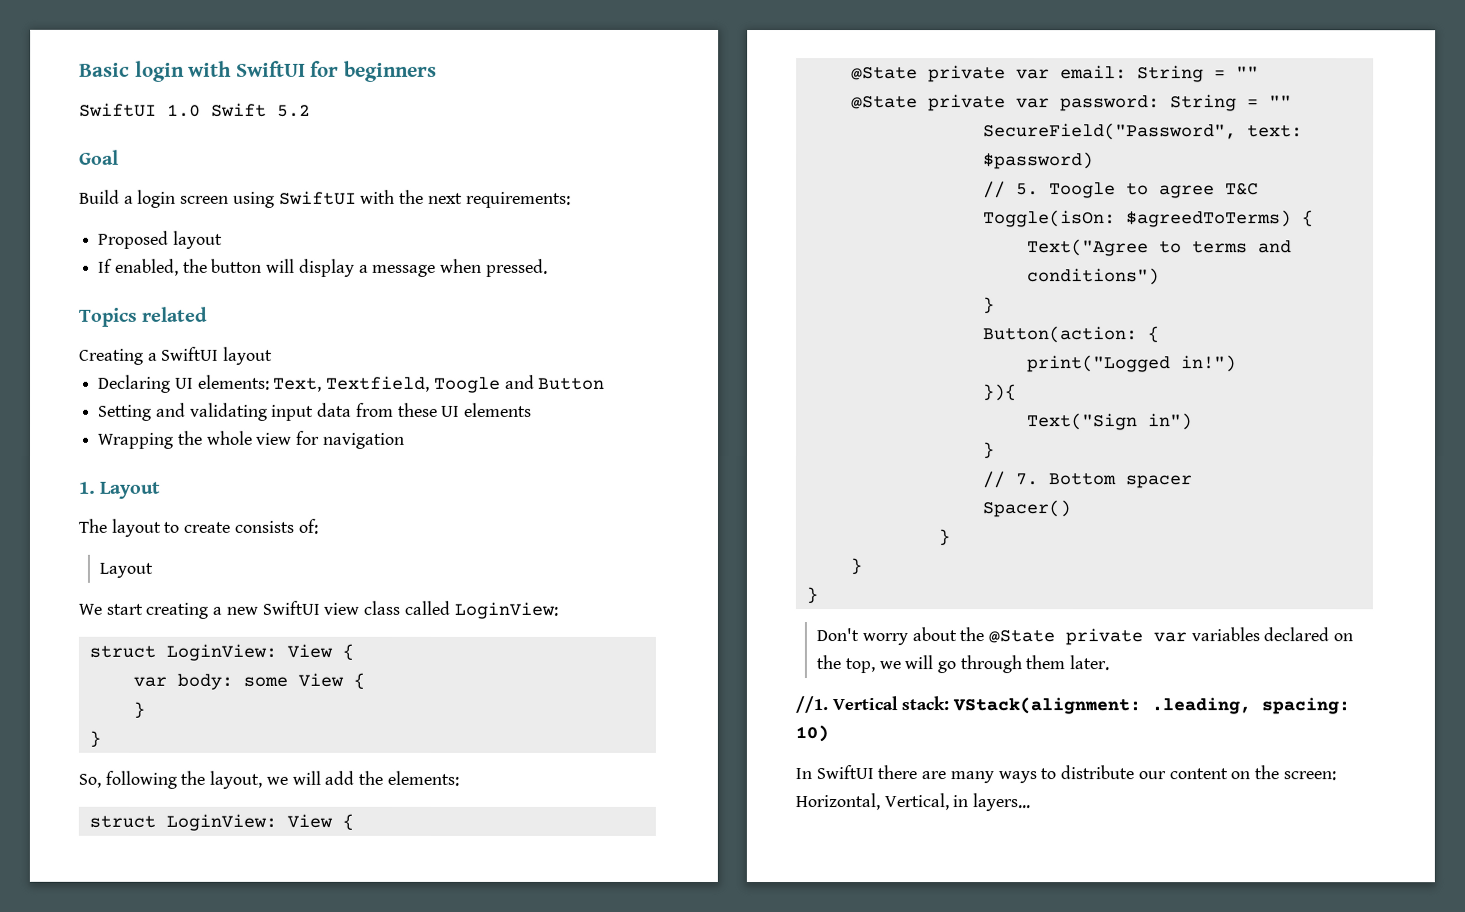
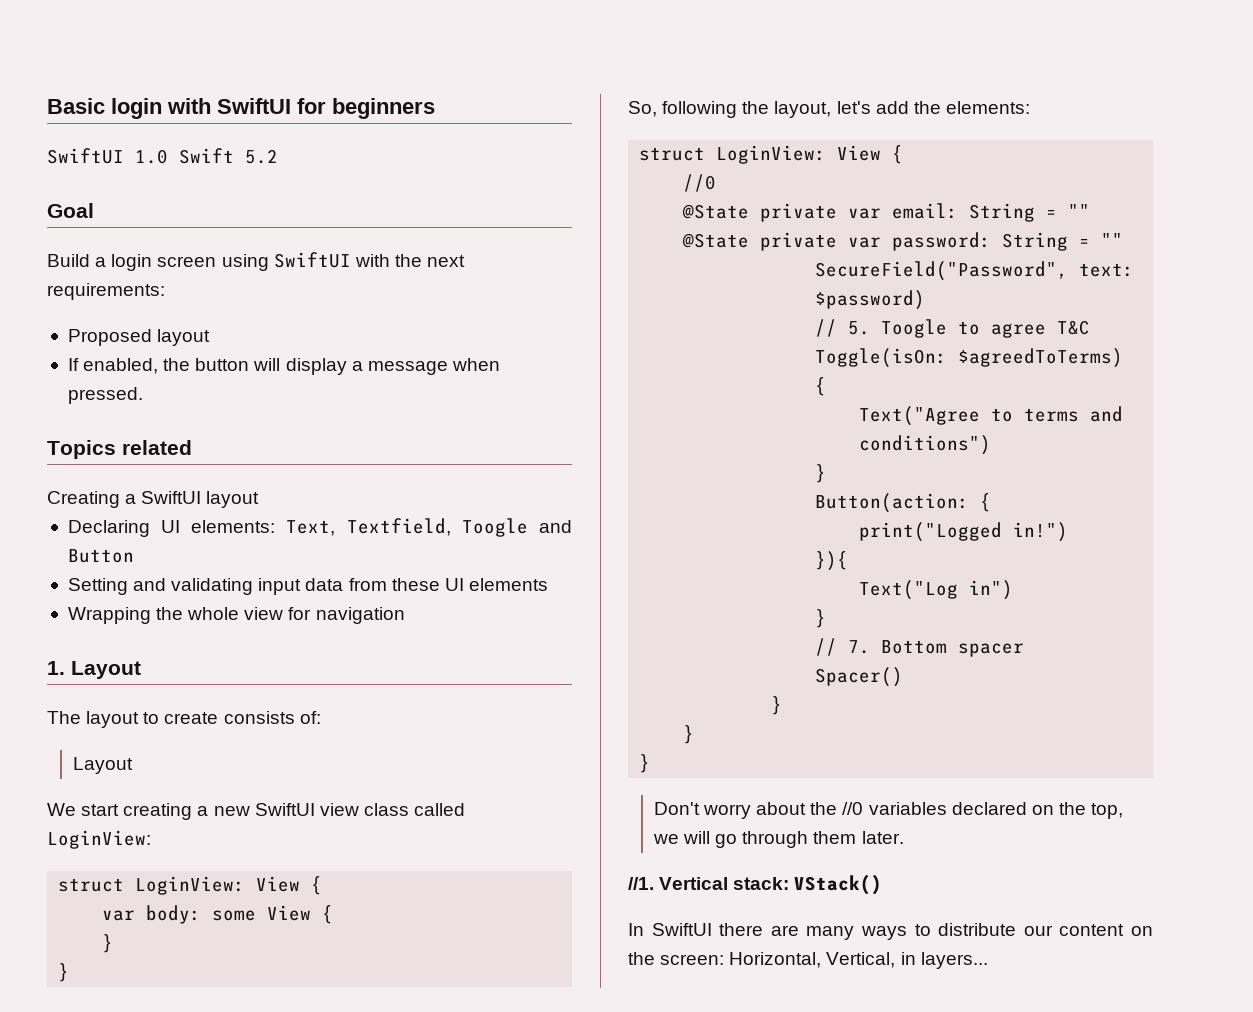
- So, following the layout, we will add the elements:
+ So, following the layout, let's add the elements:
  struct LoginView: View {
+ //0
- Text("Sign in")
+ Text("Log in")
- Don't worry about the @State private var variables declared on the top, we will go through them later.
+ Don't worry about the //0 variables declared on the top, we will go through them later.
- Vertical stack: VStack(alignment: .leading, spacing: 10)
+ Vertical stack: VStack()

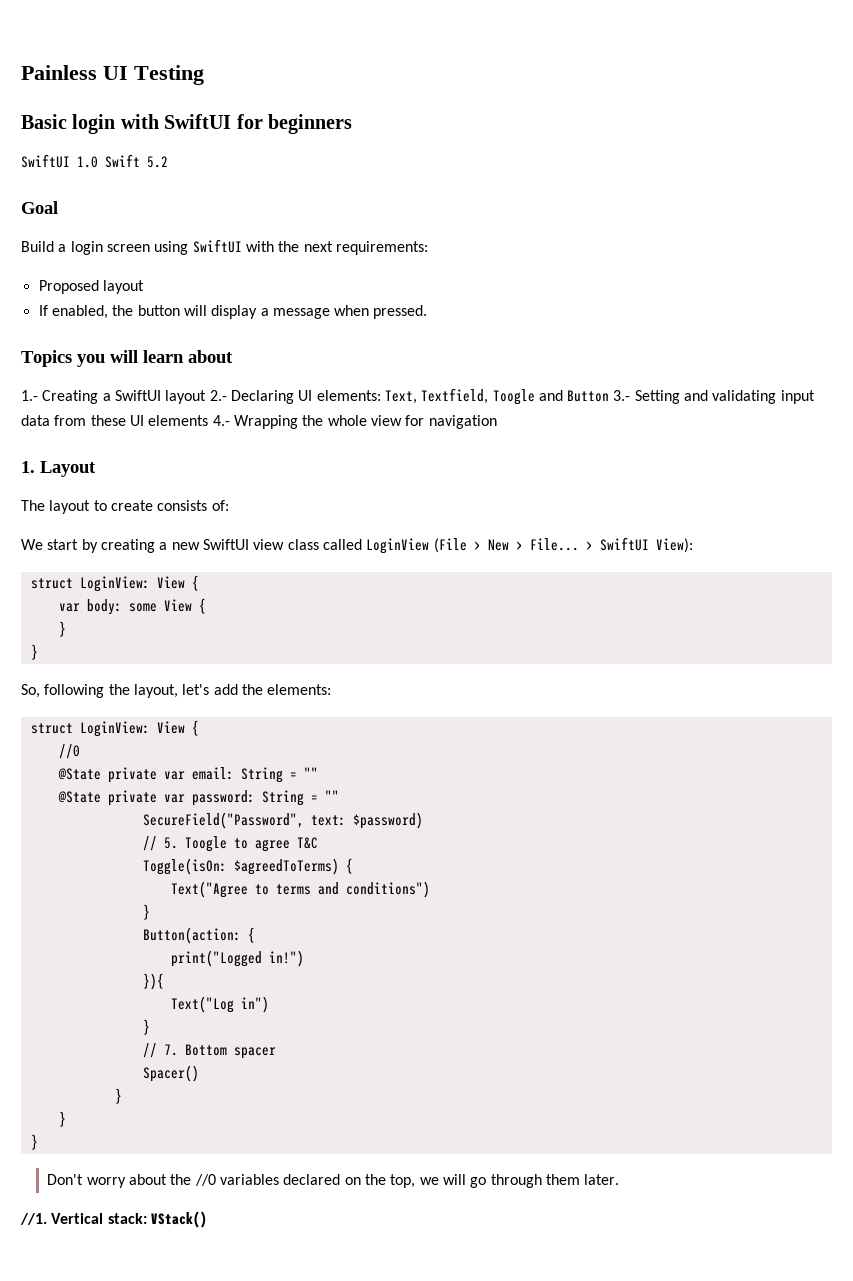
+ Painless UI Testing
- Topics related
- Creating a SwiftUI layout
- Declaring UI elements: Text, Textfield, Toogle and Button
- Setting and validating input data from these UI elements
- Wrapping the whole view for navigation
+ Topics you will learn about
+ 1.- Creating a SwiftUI layout 2.- Declaring UI elements: Text, Textfield, Toogle and Button 3.- Setting and validating input data from these UI elements 4.- Wrapping the whole view for navigation
  The layout to create consists of:
- Layout
- We start creating a new SwiftUI view class called LoginView:
+ We start by creating a new SwiftUI view class called LoginView (File > New > File... > SwiftUI View):
- In SwiftUI there are many ways to distribute our content on the screen: Horizontal, Vertical, in layers...

